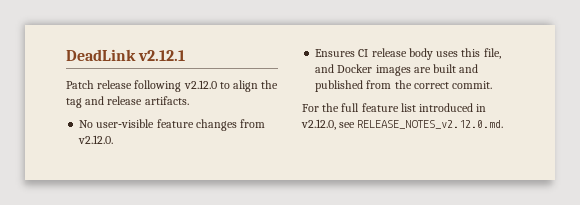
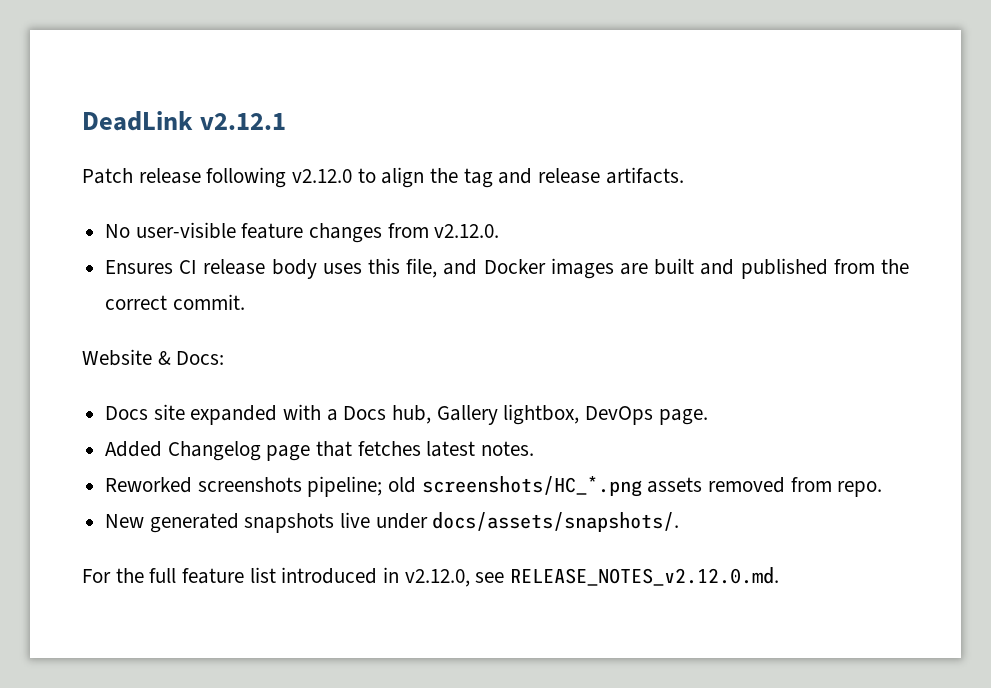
+ Website & Docs:
+ Docs site expanded with a Docs hub, Gallery lightbox, DevOps page.
+ Added Changelog page that fetches latest notes.
+ Reworked screenshots pipeline; old screenshots/HC_*.png assets removed from repo.
+ New generated snapshots live under docs/assets/snapshots/.

